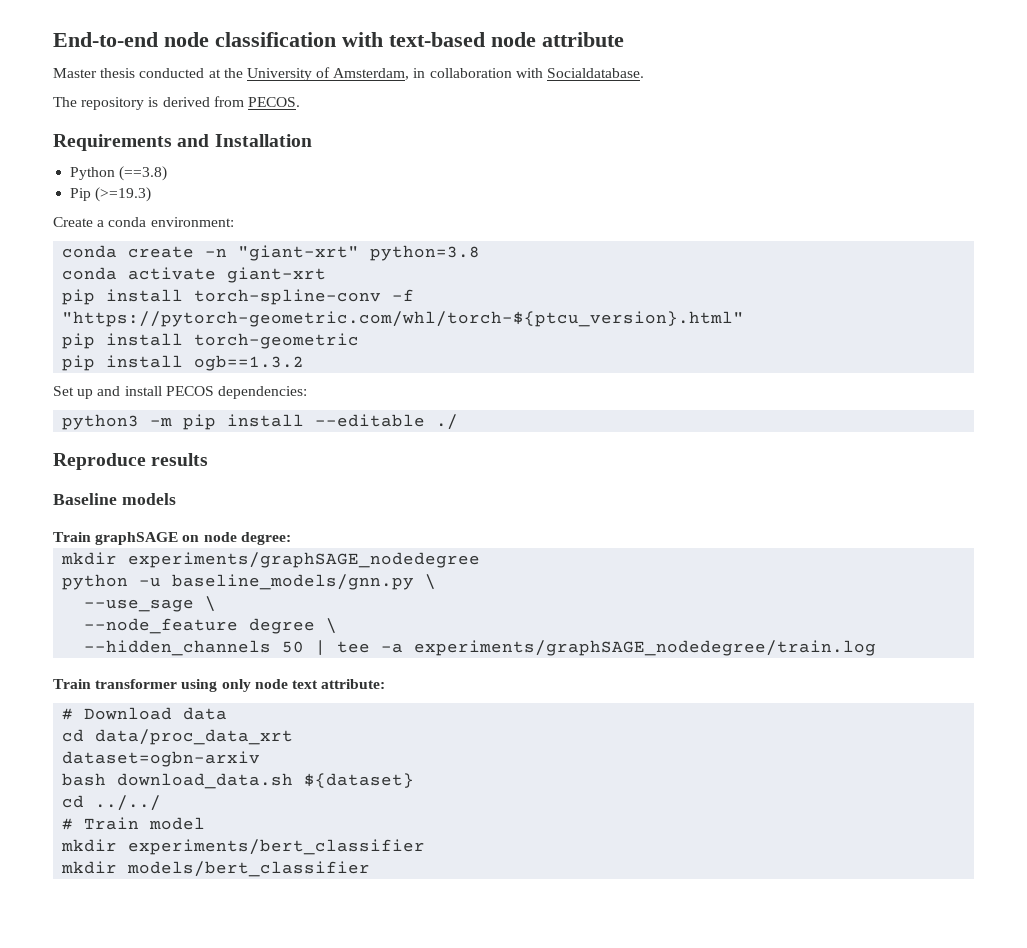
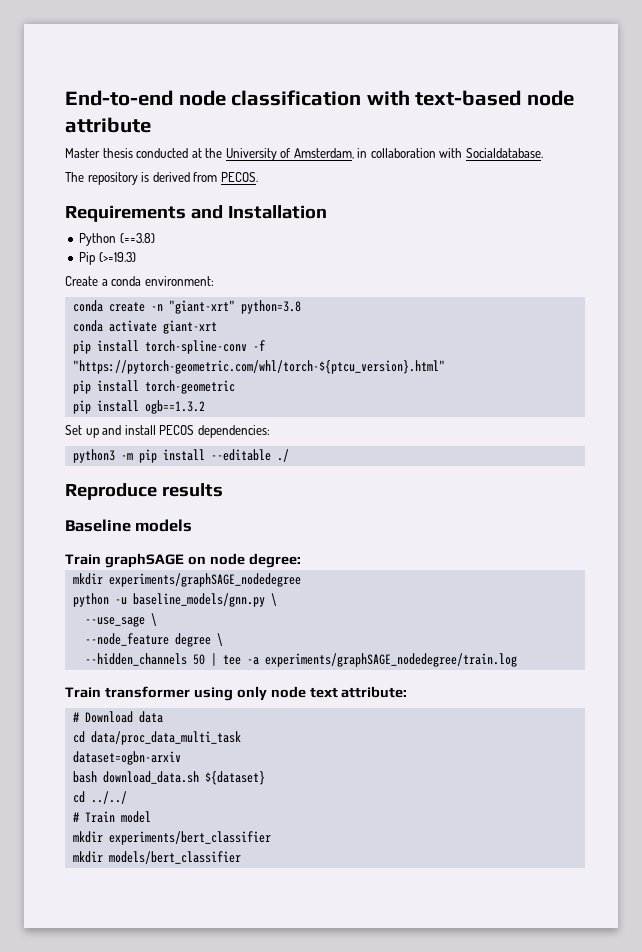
- cd data/proc_data_xrt
+ cd data/proc_data_multi_task

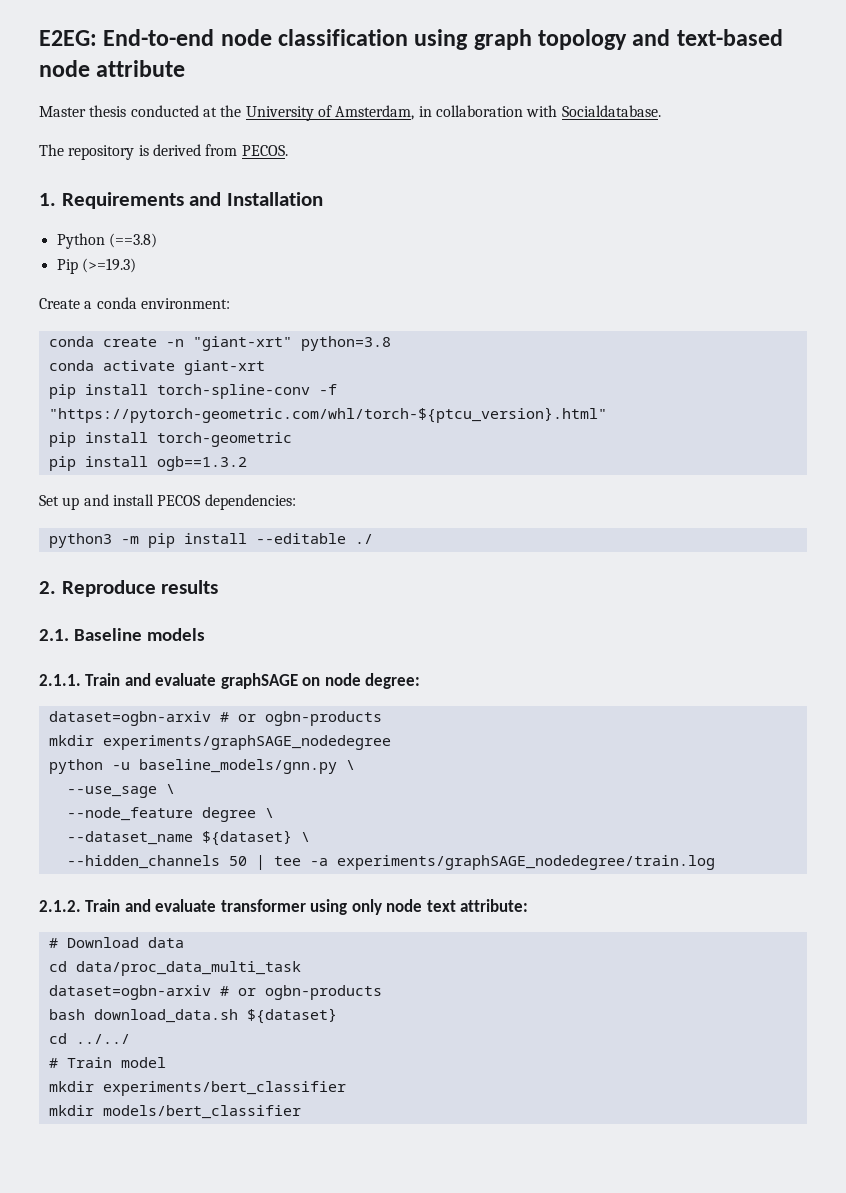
- End-to-end node classification with text-based node attribute
+ E2EG: End-to-end node classification using graph topology and text-based node attribute
- Requirements and Installation
+ 1. Requirements and Installation
- Reproduce results
+ 2. Reproduce results
- Baseline models
+ 2.1. Baseline models
- Train graphSAGE on node degree:
+ 2.1.1. Train and evaluate graphSAGE on node degree:
+ dataset=ogbn-arxiv # or ogbn-products
+ --dataset_name ${dataset} \
- Train transformer using only node text attribute:
+ 2.1.2. Train and evaluate transformer using only node text attribute:
  cd data/proc_data_multi_task
- dataset=ogbn-arxiv
+ dataset=ogbn-arxiv # or ogbn-products

